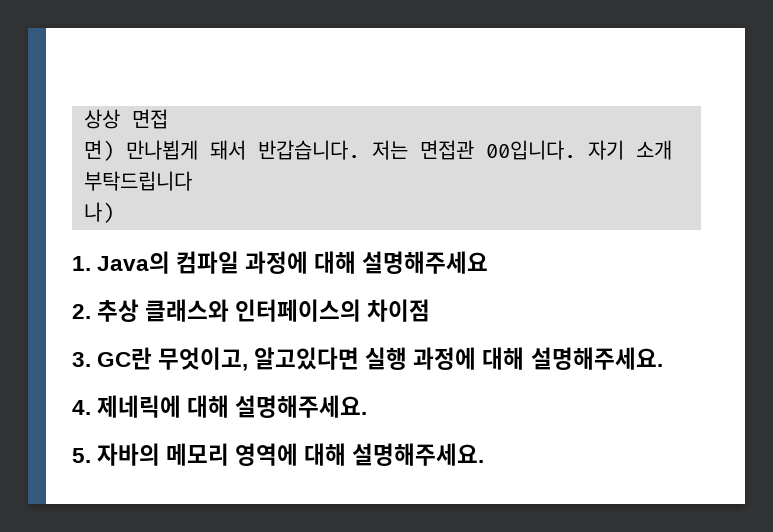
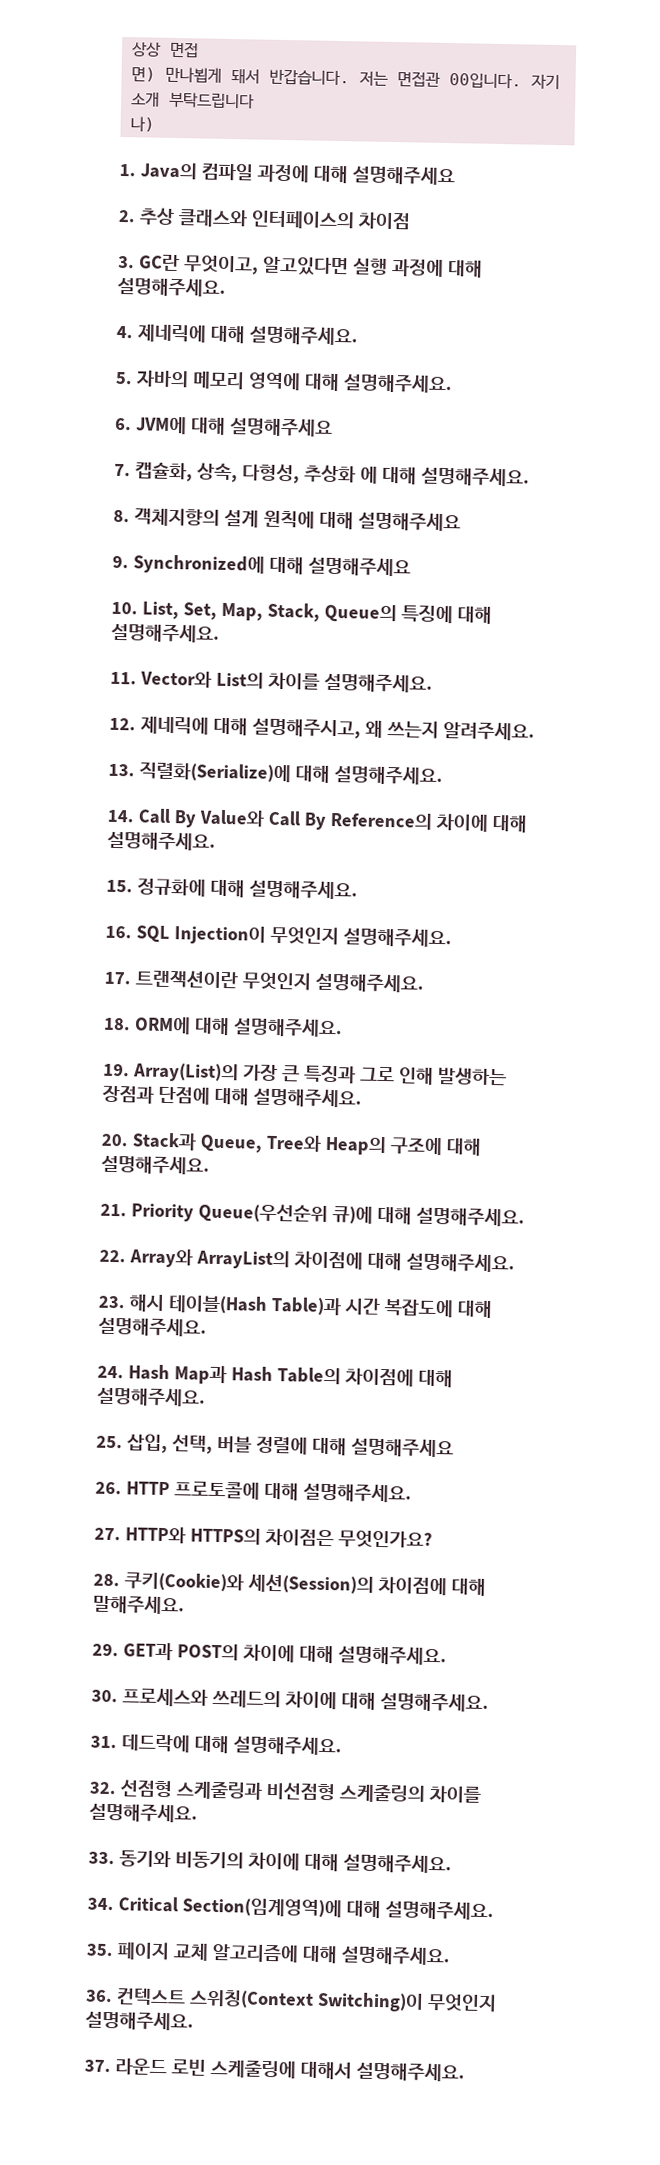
+ 6. JVM에 대해 설명해주세요
+ 7. 캡슐화, 상속, 다형성, 추상화 에 대해 설명해주세요.
+ 8. 객체지향의 설계 원칙에 대해 설명해주세요
+ 9. Synchronized에 대해 설명해주세요
+ 10. List, Set, Map, Stack, Queue의 특징에 대해 설명해주세요.
+ 11. Vector와 List의 차이를 설명해주세요.
+ 12. 제네릭에 대해 설명해주시고, 왜 쓰는지 알려주세요.
+ 13. 직렬화(Serialize)에 대해 설명해주세요.
+ 14. Call By Value와 Call By Reference의 차이에 대해 설명해주세요.
+ 15. 정규화에 대해 설명해주세요.
+ 16. SQL Injection이 무엇인지 설명해주세요.
+ 17. 트랜잭션이란 무엇인지 설명해주세요.
+ 18. ORM에 대해 설명해주세요.
+ 19. Array(List)의 가장 큰 특징과 그로 인해 발생하는 장점과 단점에 대해 설명해주세요.
+ 20. Stack과 Queue, Tree와 Heap의 구조에 대해 설명해주세요.
+ 21. Priority Queue(우선순위 큐)에 대해 설명해주세요.
+ 22. Array와 ArrayList의 차이점에 대해 설명해주세요.
+ 23. 해시 테이블(Hash Table)과 시간 복잡도에 대해 설명해주세요.
+ 24. Hash Map과 Hash Table의 차이점에 대해 설명해주세요.
+ 25. 삽입, 선택, 버블 정렬에 대해 설명해주세요
+ 26. HTTP 프로토콜에 대해 설명해주세요.
+ 27. HTTP와 HTTPS의 차이점은 무엇인가요?
+ 28. 쿠키(Cookie)와 세션(Session)의 차이점에 대해 말해주세요.
+ 29. GET과 POST의 차이에 대해 설명해주세요.
+ 30. 프로세스와 쓰레드의 차이에 대해 설명해주세요.
+ 31. 데드락에 대해 설명해주세요.
+ 32. 선점형 스케줄링과 비선점형 스케줄링의 차이를 설명해주세요.
+ 33. 동기와 비동기의 차이에 대해 설명해주세요.
+ 34. Critical Section(임계영역)에 대해 설명해주세요.
+ 35. 페이지 교체 알고리즘에 대해 설명해주세요.
+ 36. 컨텍스트 스위칭(Context Switching)이 무엇인지 설명해주세요.
+ 37. 라운드 로빈 스케줄링에 대해서 설명해주세요.

